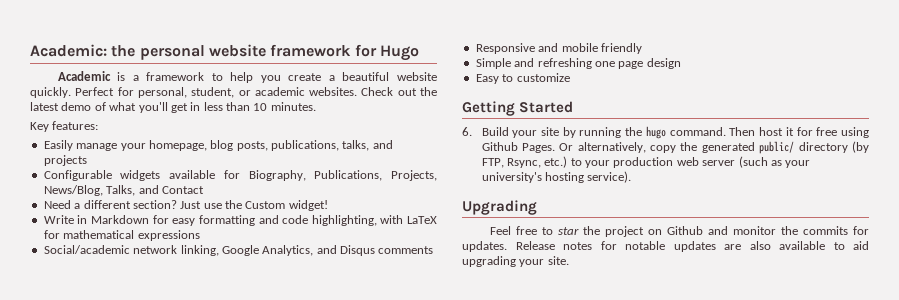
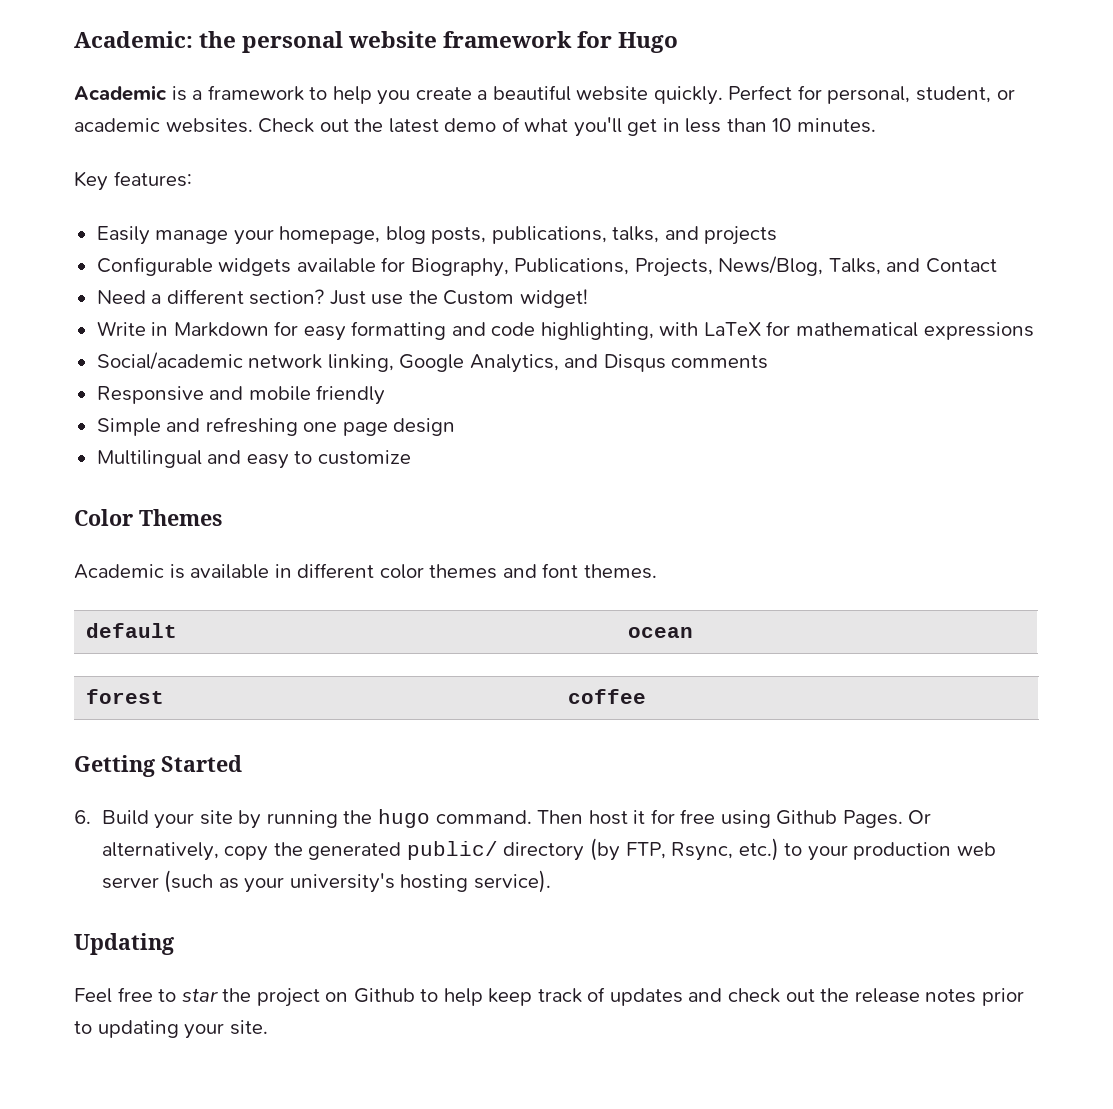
- Easy to customize
+ Multilingual and easy to customize
+ Color Themes
+ Academic is available in different color themes and font themes.
+ default | ocean
+ forest | coffee
- Upgrading
+ Updating
- Feel free to star the project on Github and monitor the commits for updates. Release notes for notable updates are also available to aid upgrading your site.
+ Feel free to star the project on Github to help keep track of updates and check out the release notes prior to updating your site.

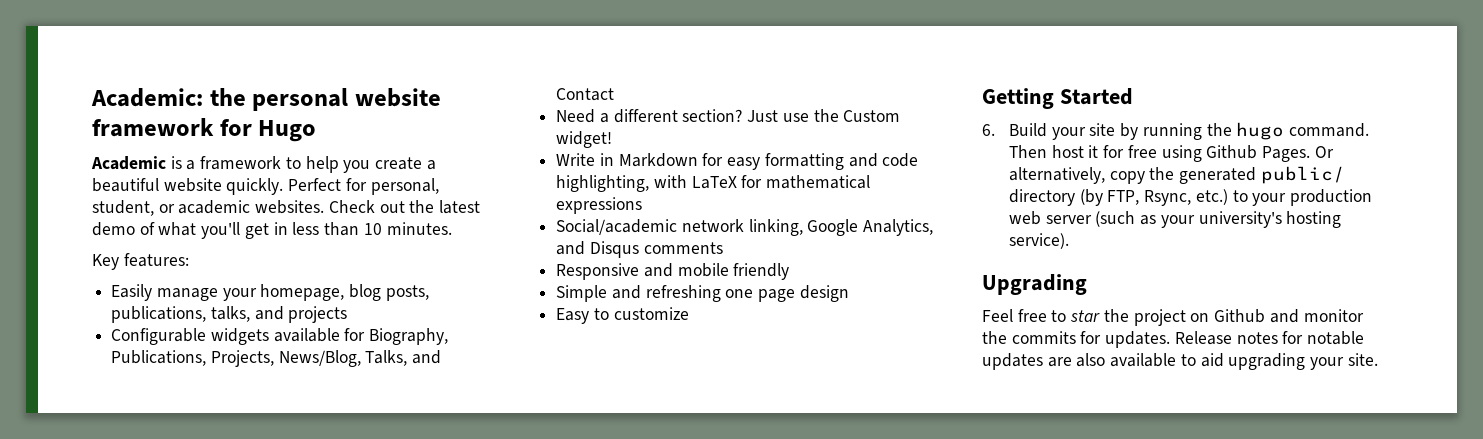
- Multilingual and easy to customize
+ Easy to customize
- Color Themes
- Academic is available in different color themes and font themes.
- default | ocean
- forest | coffee
- Updating
+ Upgrading
- Feel free to star the project on Github to help keep track of updates and check out the release notes prior to updating your site.
+ Feel free to star the project on Github and monitor the commits for updates. Release notes for notable updates are also available to aid upgrading your site.

